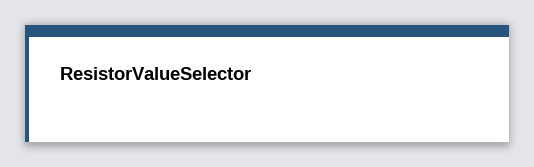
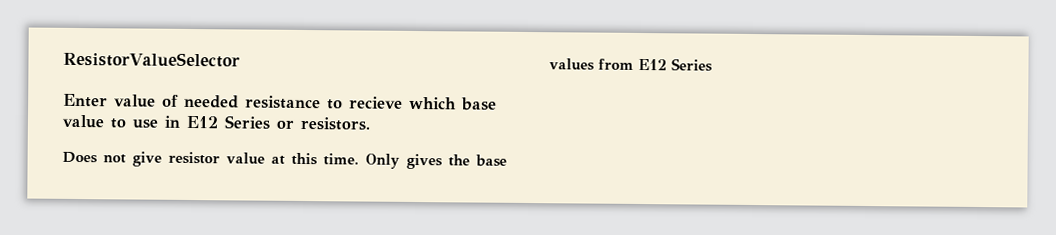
+ Enter value of needed resistance to recieve which base value to use in E12 Series or resistors.
+ Does not give resistor value at this time. Only gives the base values from E12 Series

